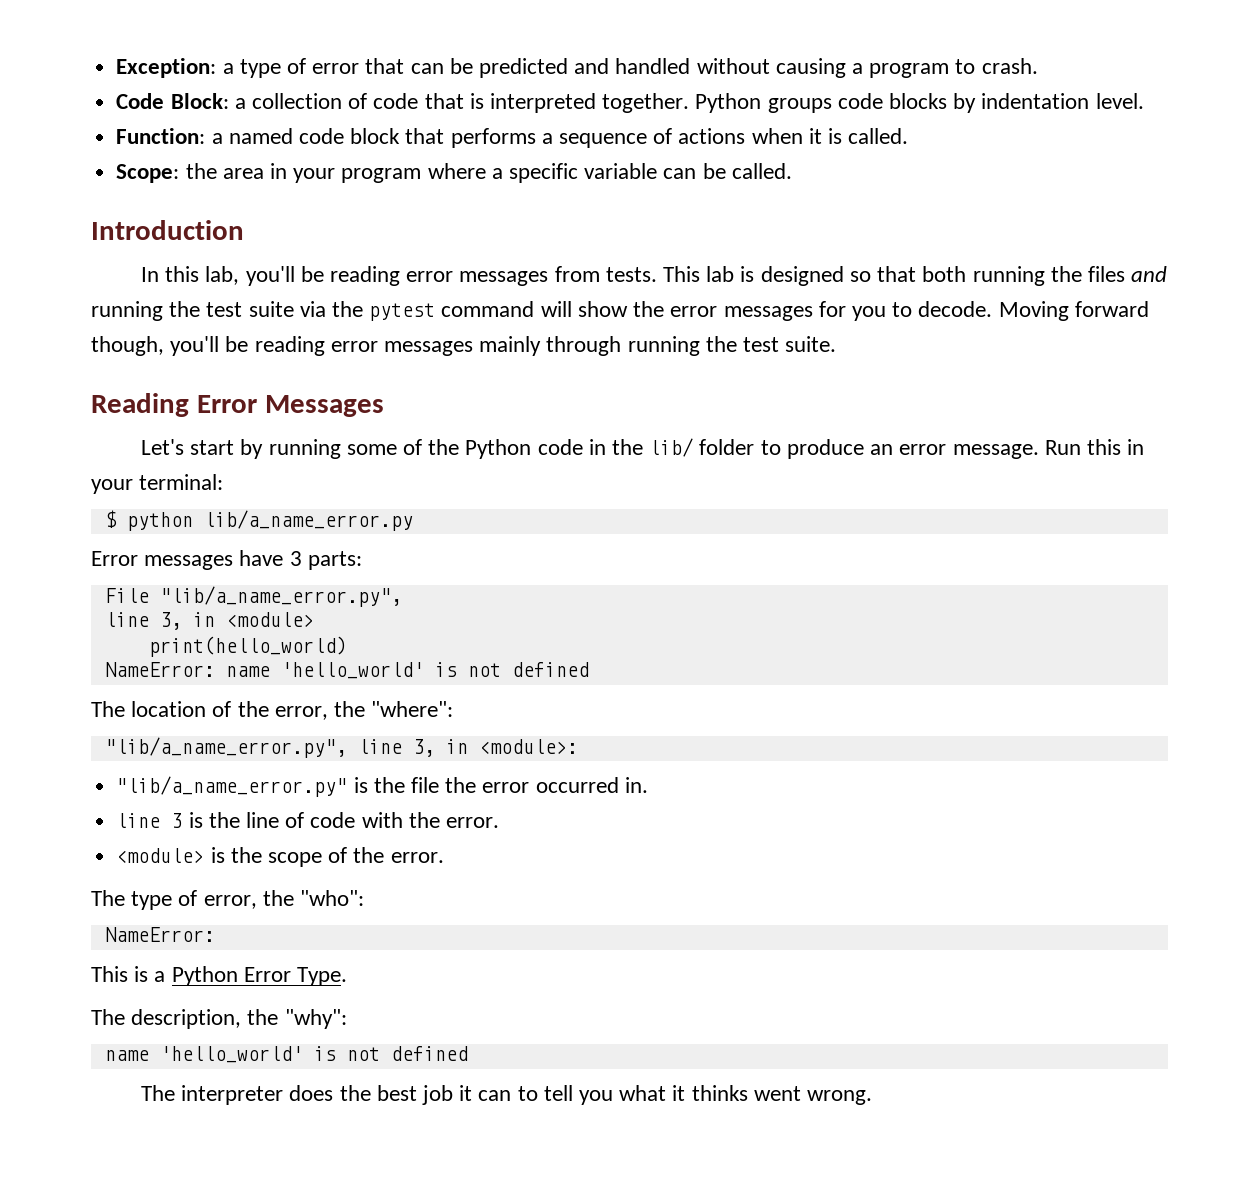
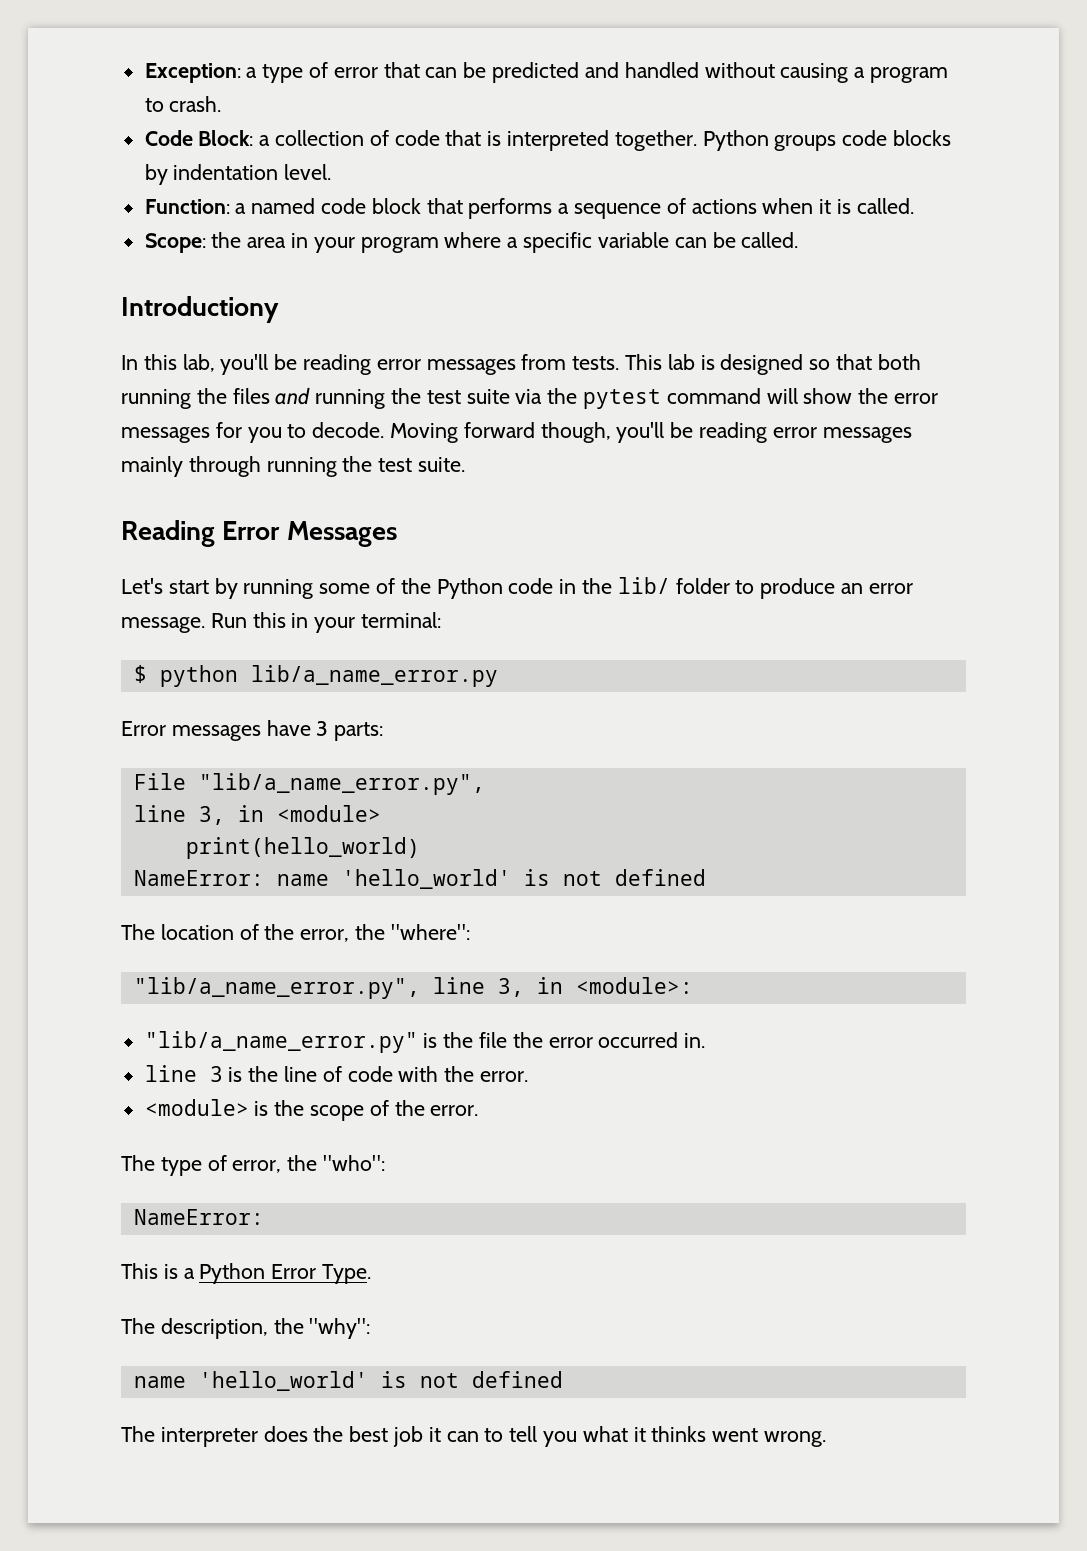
- Introduction
+ Introductiony

